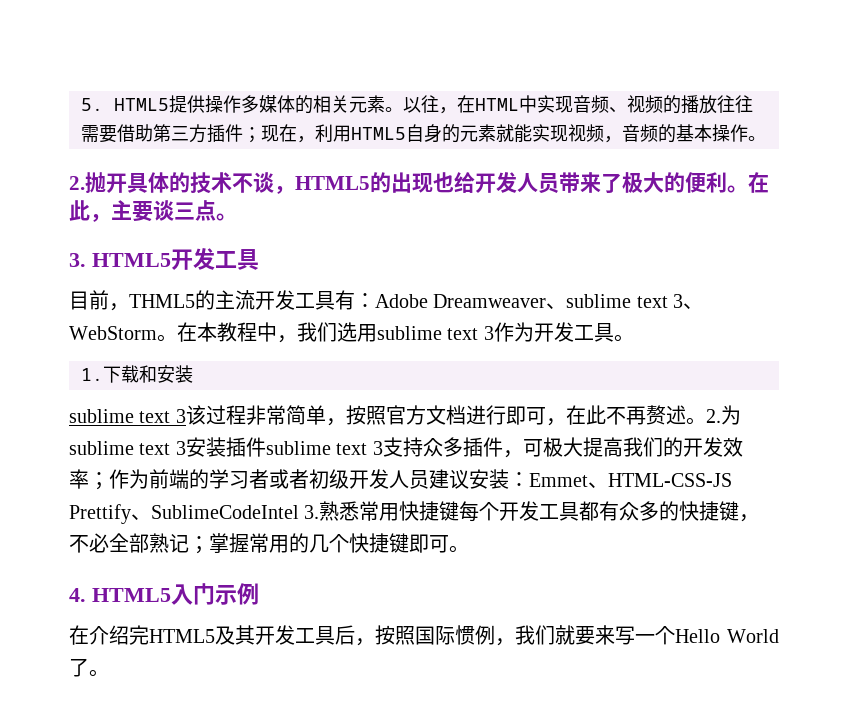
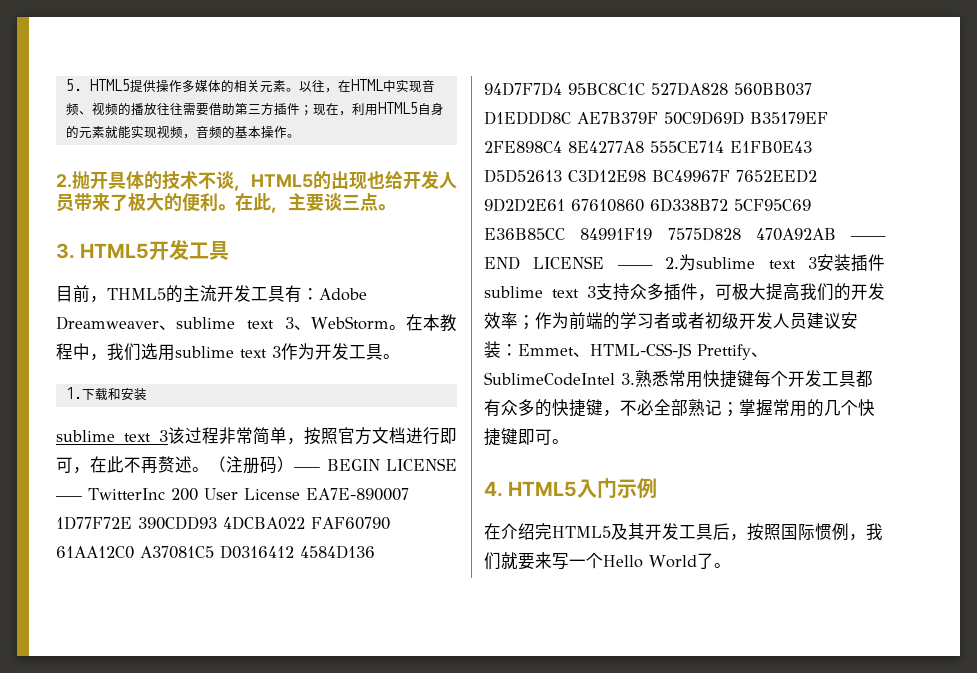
- 2.为sublime text 3安装插件sublime text 3支持众多插件，可极大提高我们的开发效率；作为前端的学习者或者初级开发人员建议安装：Emmet、HTML-CSS-JS Prettify、SublimeCodeIntel 3.熟悉常用快捷键每个开发工具都有众多的快捷键，不必全部熟记；掌握常用的几个快捷键即可。
+ （注册码）—– BEGIN LICENSE —– TwitterInc 200 User License EA7E-890007 1D77F72E 390CDD93 4DCBA022 FAF60790 61AA12C0 A37081C5 D0316412 4584D136 94D7F7D4 95BC8C1C 527DA828 560BB037 D1EDDD8C AE7B379F 50C9D69D B35179EF 2FE898C4 8E4277A8 555CE714 E1FB0E43 D5D52613 C3D12E98 BC49967F 7652EED2 9D2D2E61 67610860 6D338B72 5CF95C69 E36B85CC 84991F19 7575D828 470A92AB —— END LICENSE —— 2.为sublime text 3安装插件sublime text 3支持众多插件，可极大提高我们的开发效率；作为前端的学习者或者初级开发人员建议安装：Emmet、HTML-CSS-JS Prettify、SublimeCodeIntel 3.熟悉常用快捷键每个开发工具都有众多的快捷键，不必全部熟记；掌握常用的几个快捷键即可。

